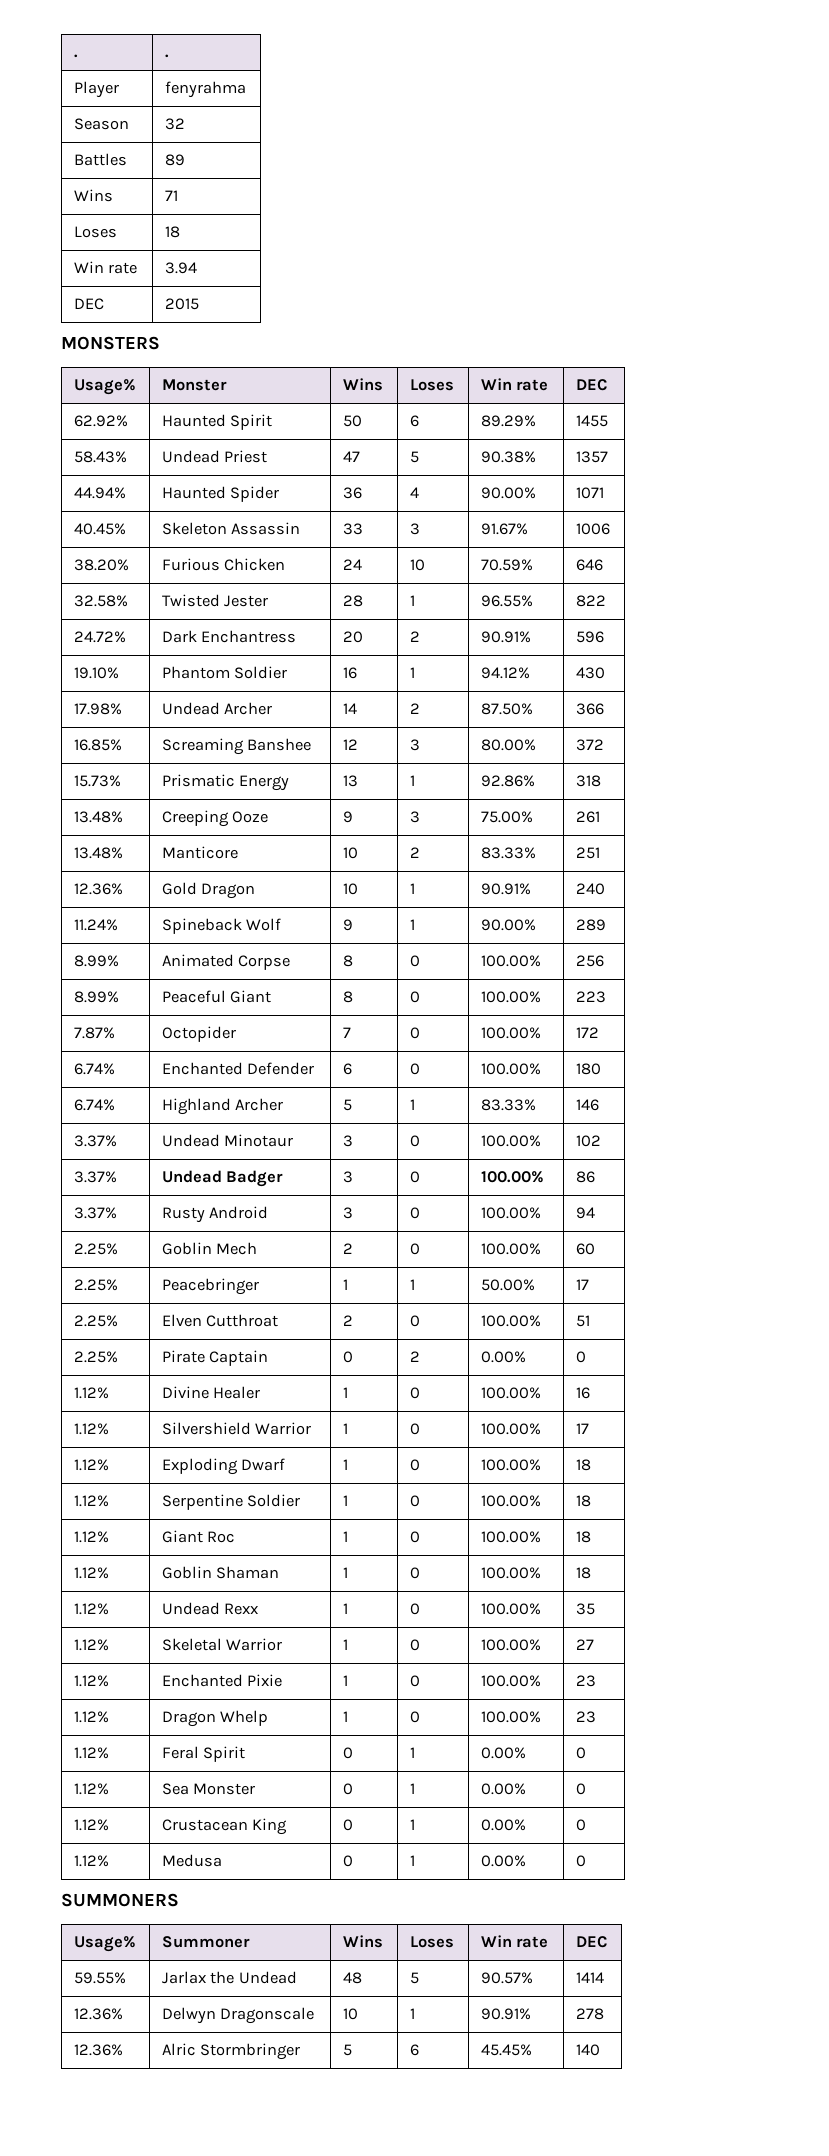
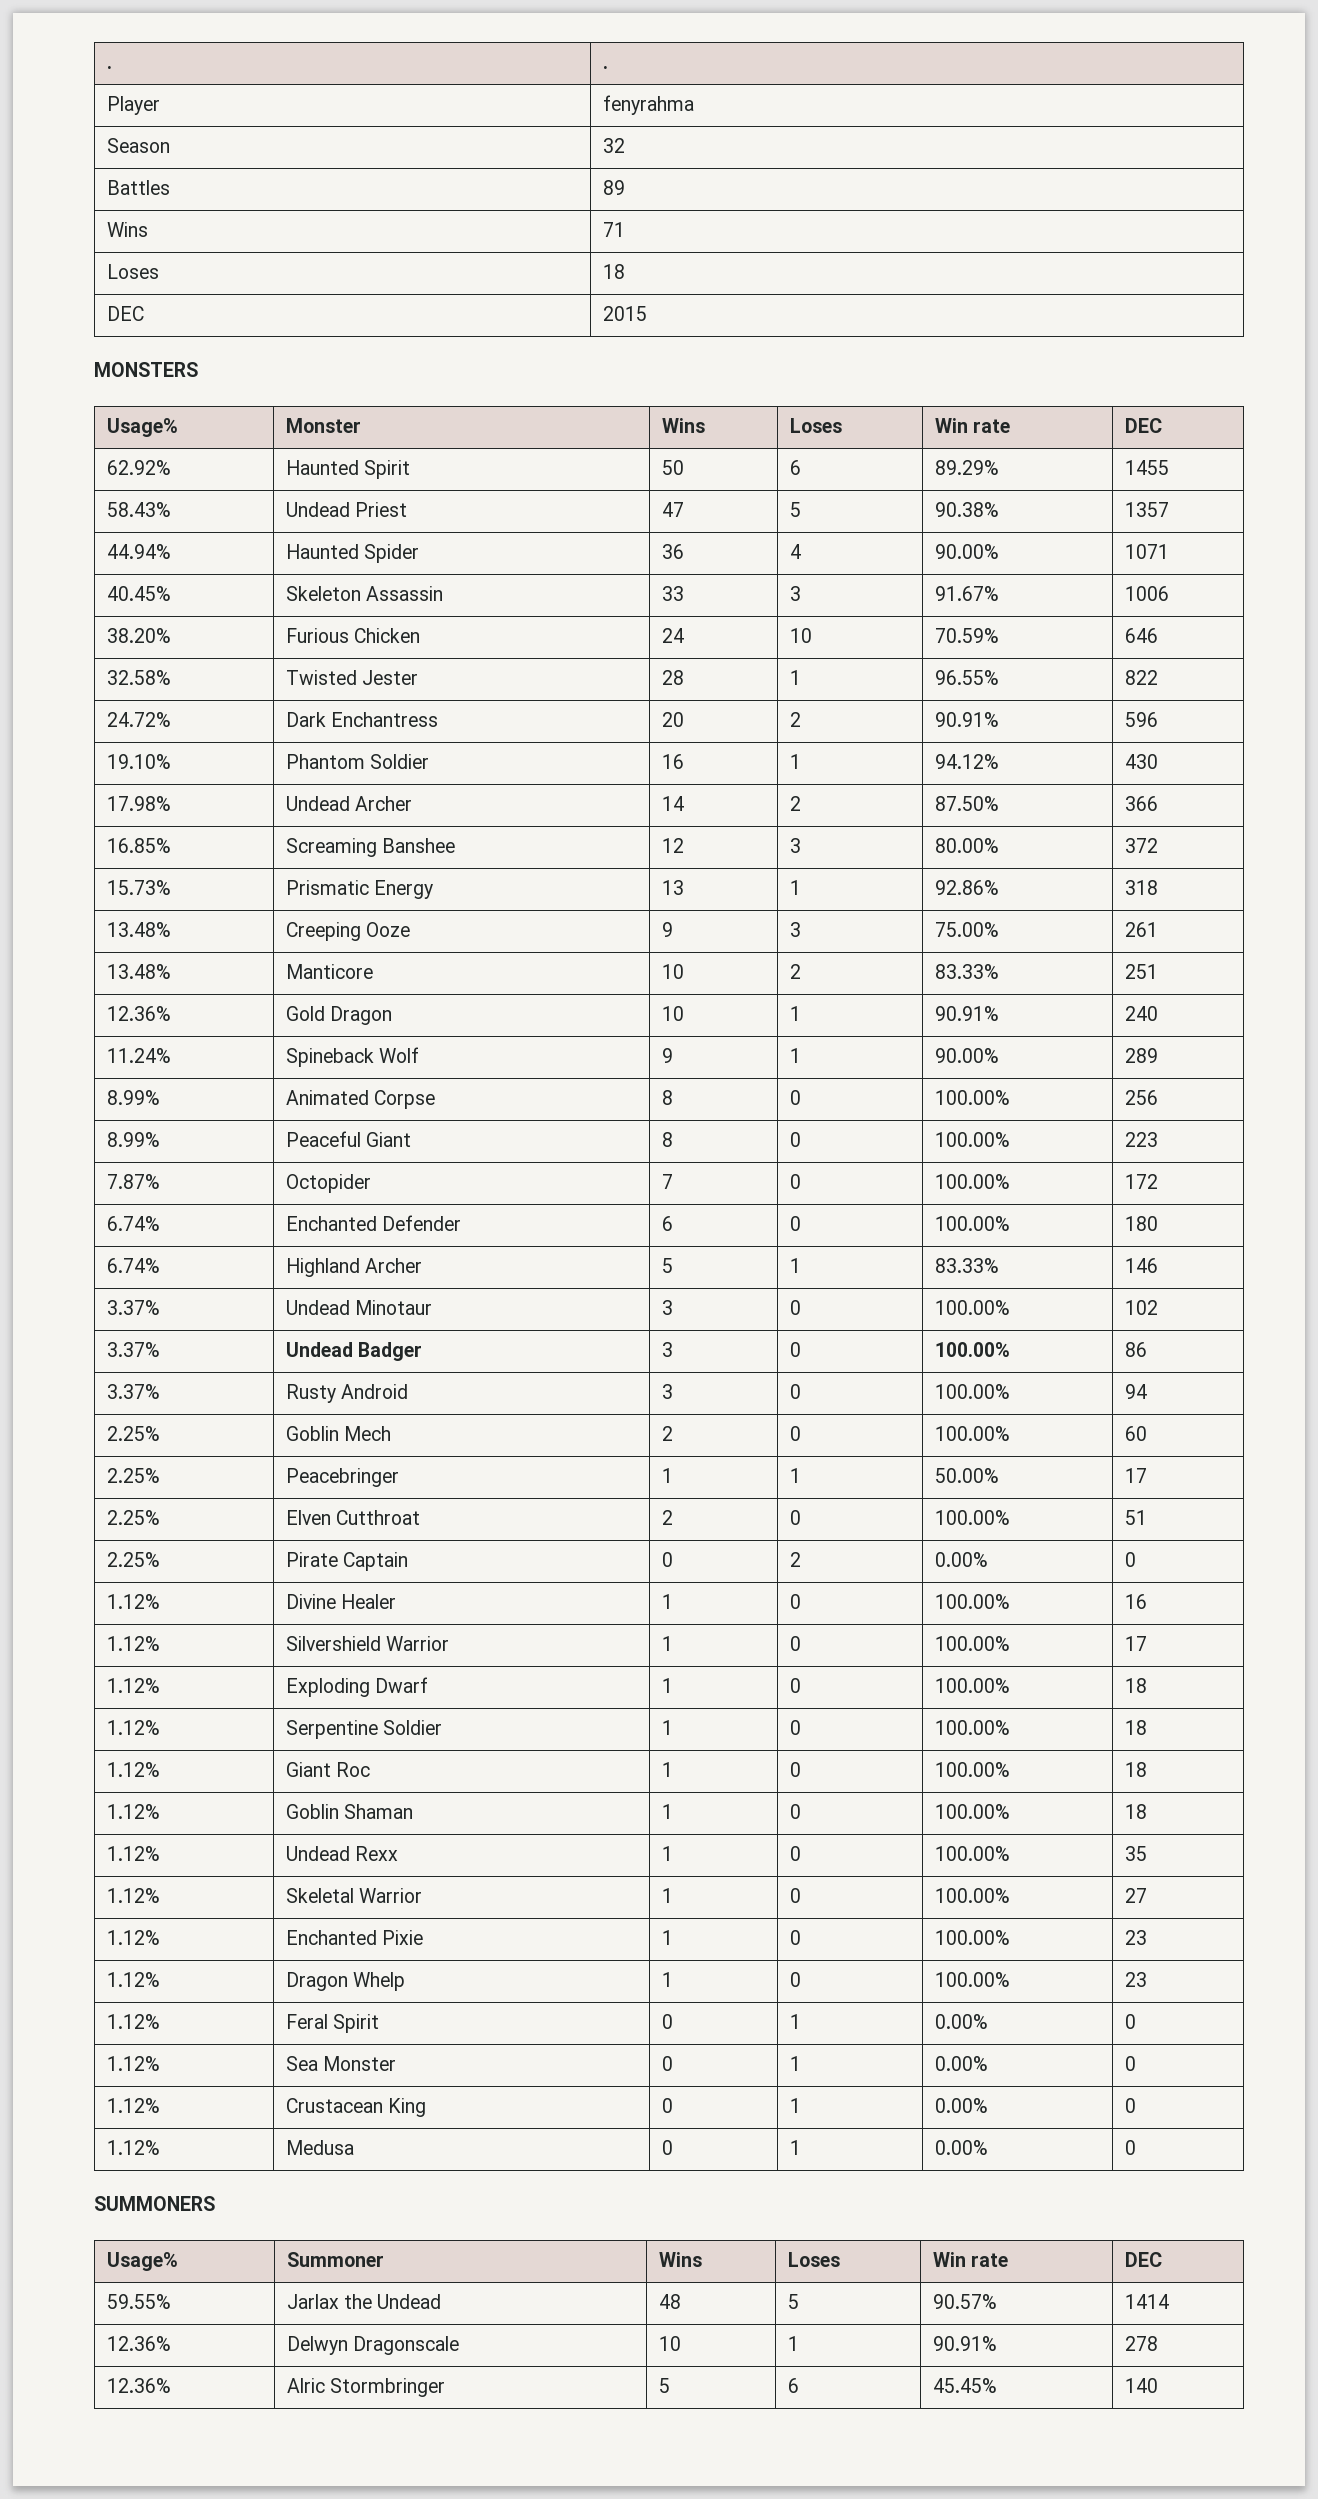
- Win rate | 3.94

